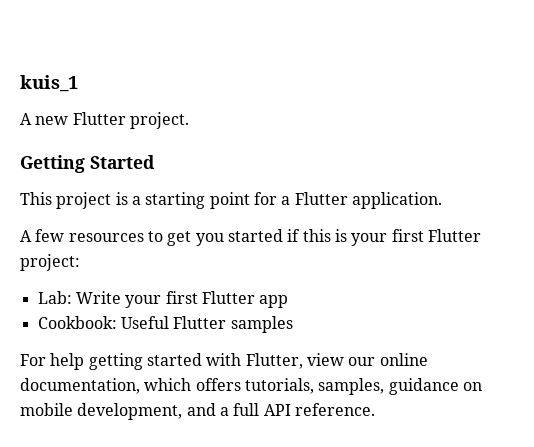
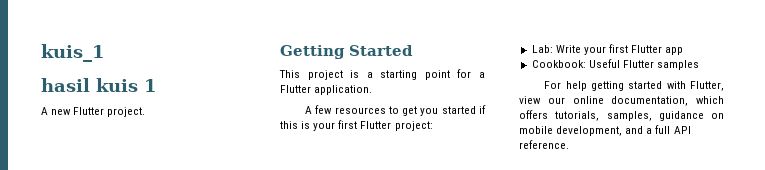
+ hasil kuis 1

